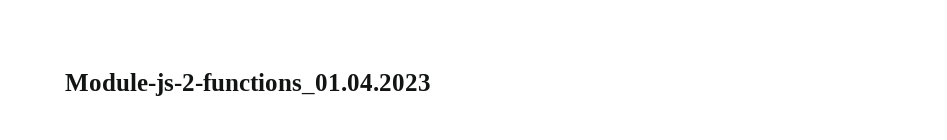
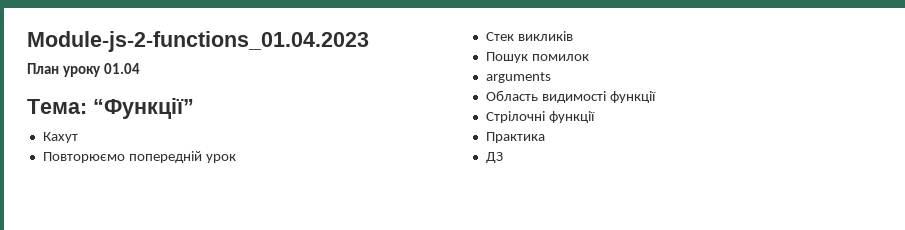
+ План уроку 01.04
+ Тема: “Функції”
+ Кахут
+ Повторюємо попередній урок
+ Стек викликів
+ Пошук помилок
+ arguments
+ Область видимості функції
+ Стрілочні функції
+ Практика
+ ДЗ

